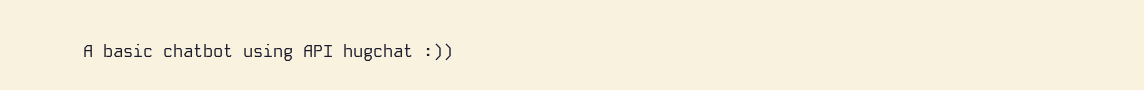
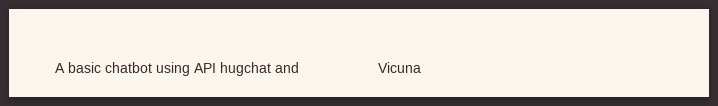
- A basic chatbot using API hugchat :))
+ A basic chatbot using API hugchat and Vicuna

